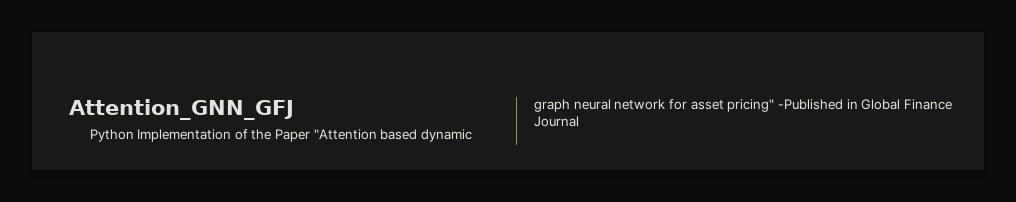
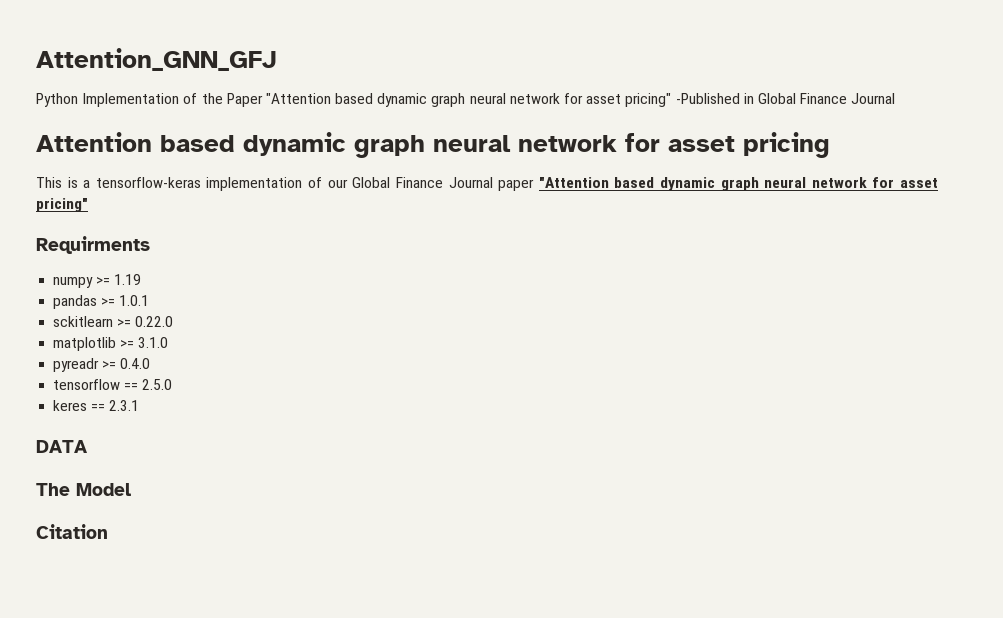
+ Attention based dynamic graph neural network for asset pricing
+ This is a tensorflow-keras implementation of our Global Finance Journal paper "Attention based dynamic graph neural network for asset pricing"
+ Requirments
+ numpy >= 1.19
+ pandas >= 1.0.1
+ sckitlearn >= 0.22.0
+ matplotlib >= 3.1.0
+ pyreadr >= 0.4.0
+ tensorflow == 2.5.0
+ keres == 2.3.1
+ DATA
+ The Model
+ Citation

